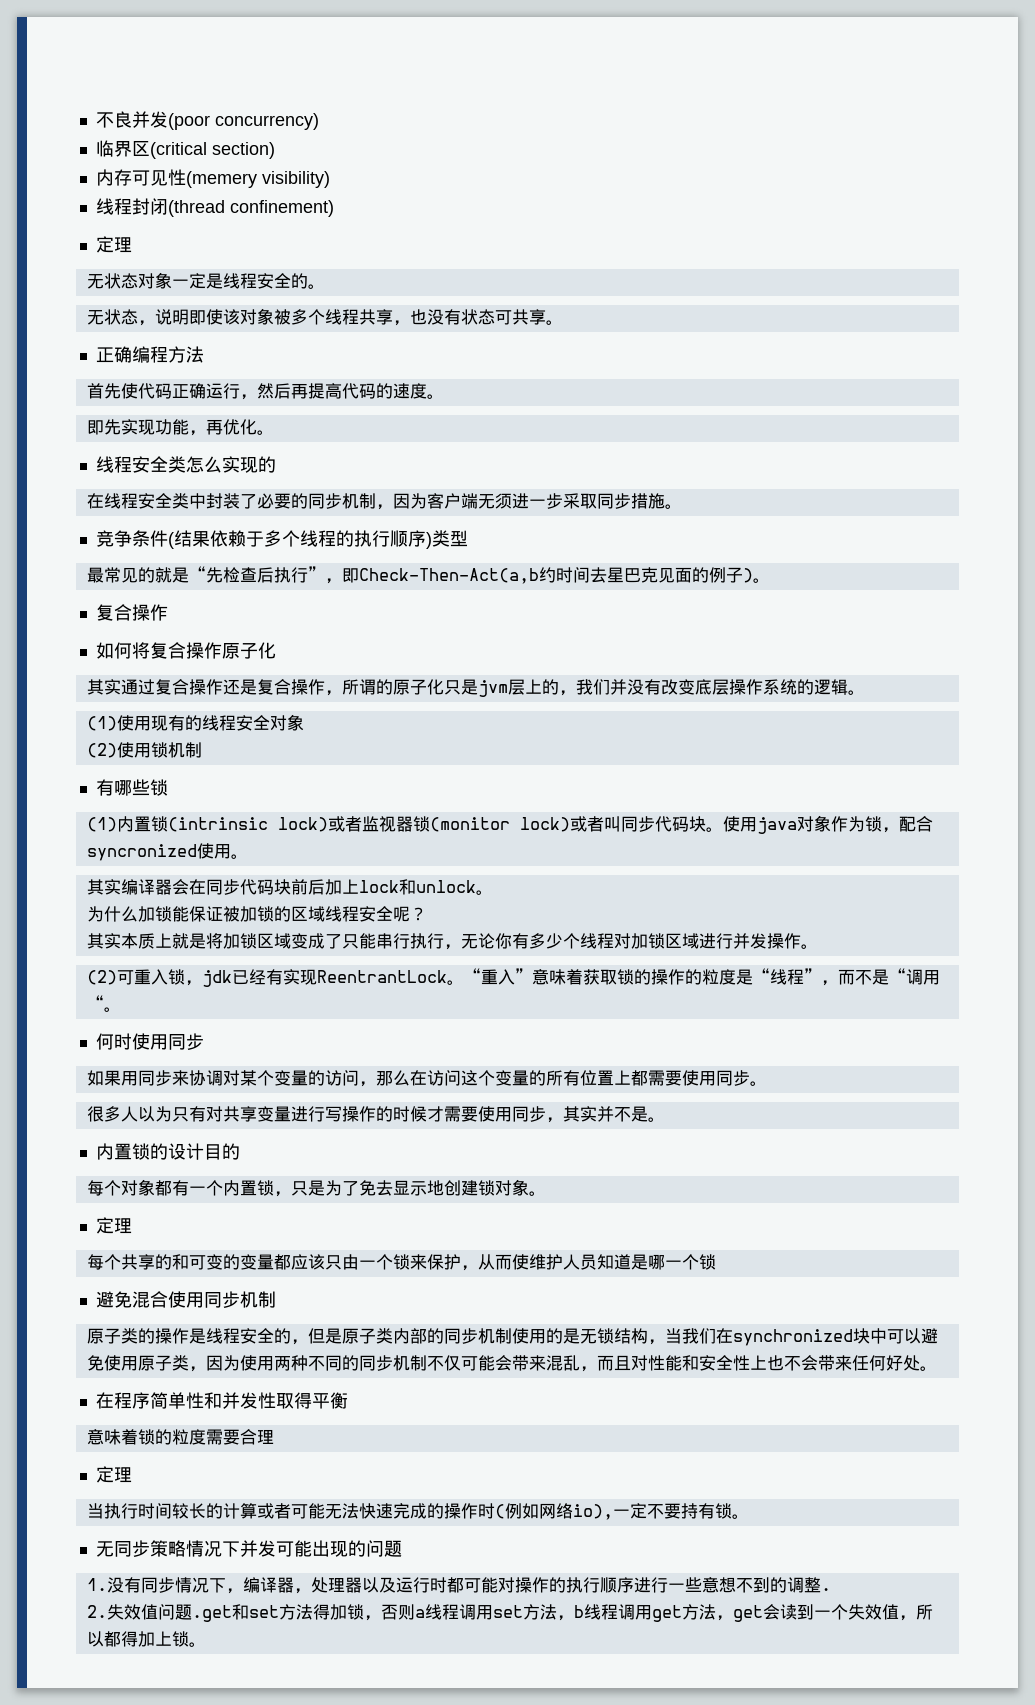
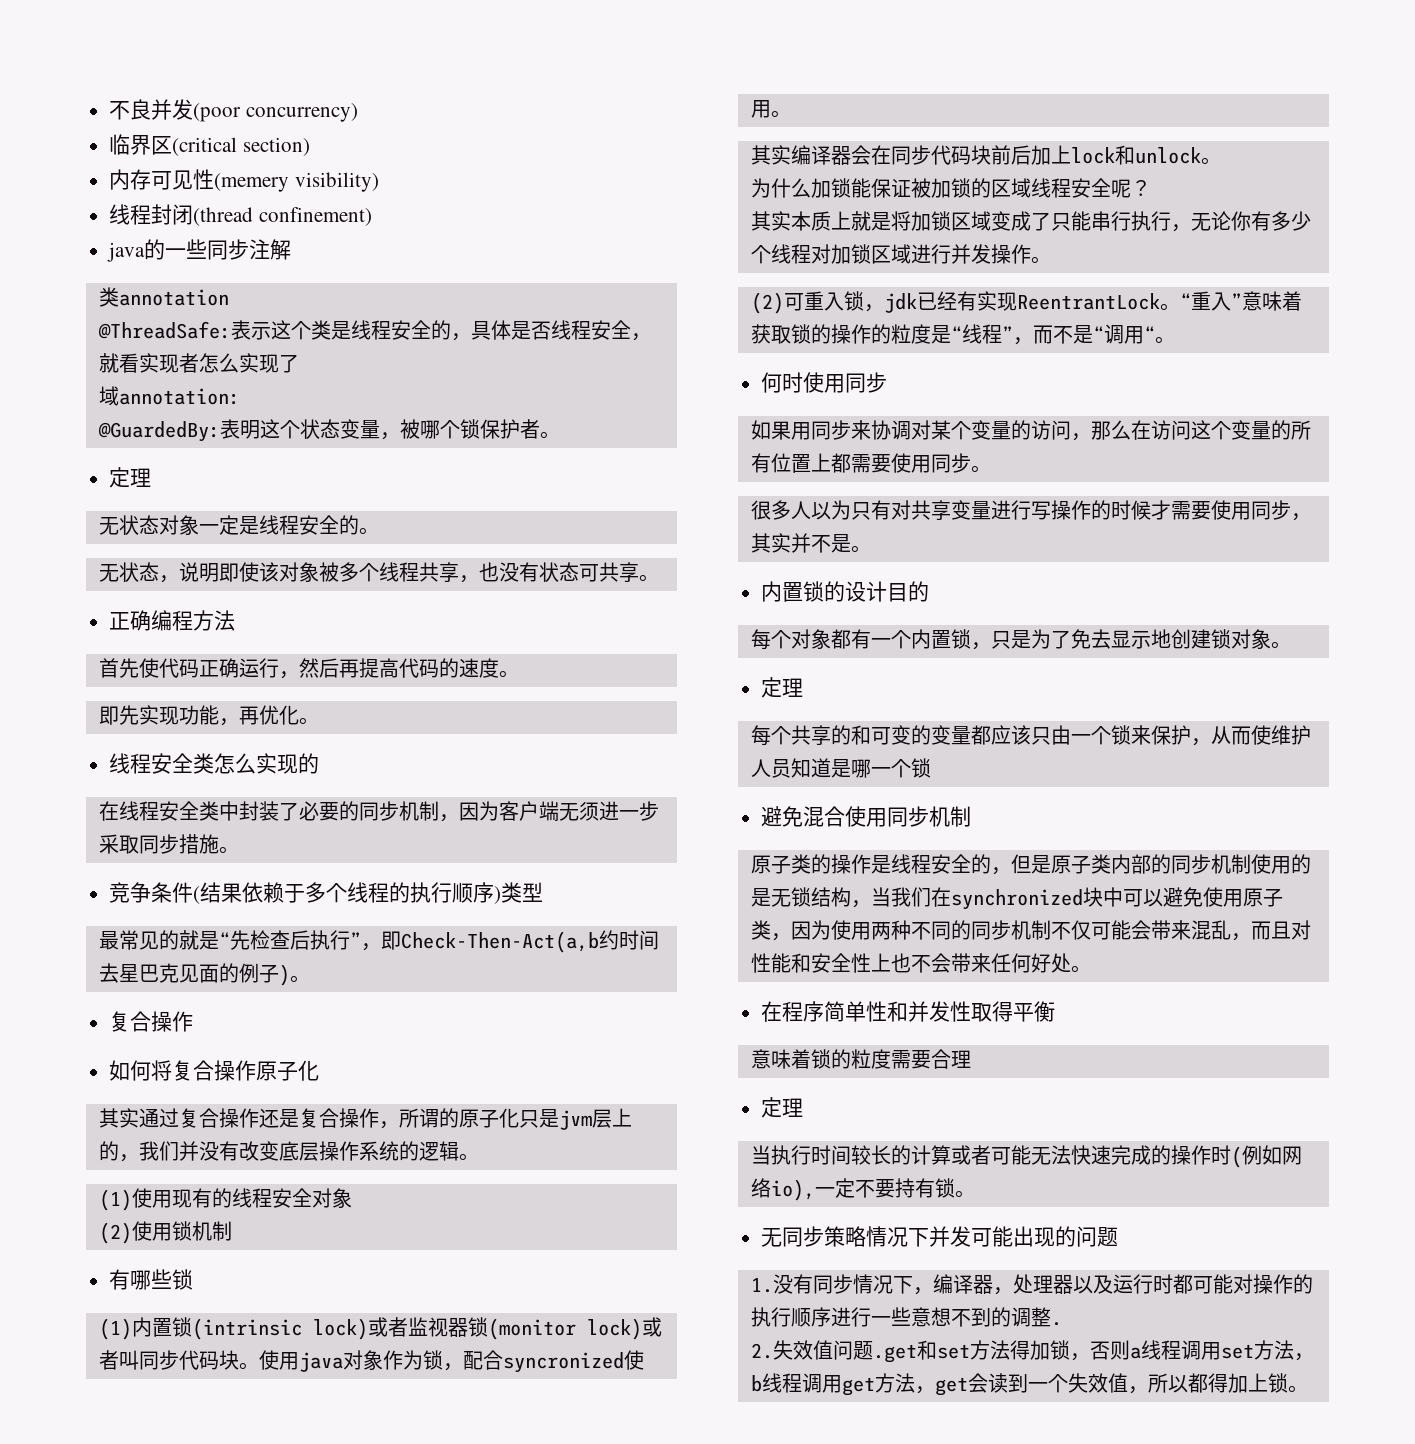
+ java的一些同步注解
+ 类annotation
+ @ThreadSafe:表示这个类是线程安全的，具体是否线程安全，就看实现者怎么实现了
+ 域annotation:
+ @GuardedBy:表明这个状态变量，被哪个锁保护者。

